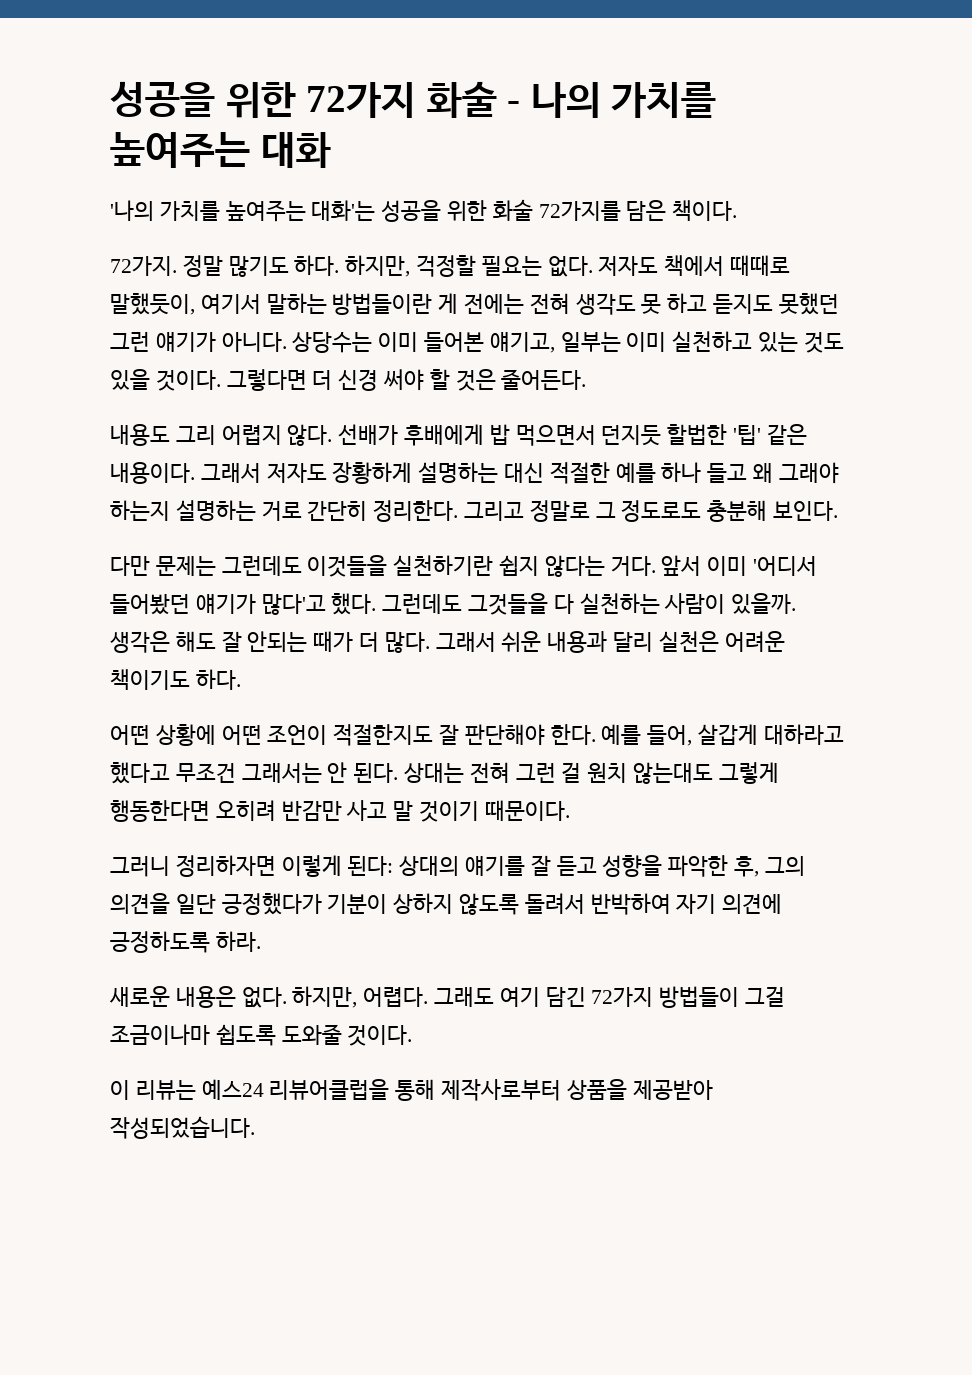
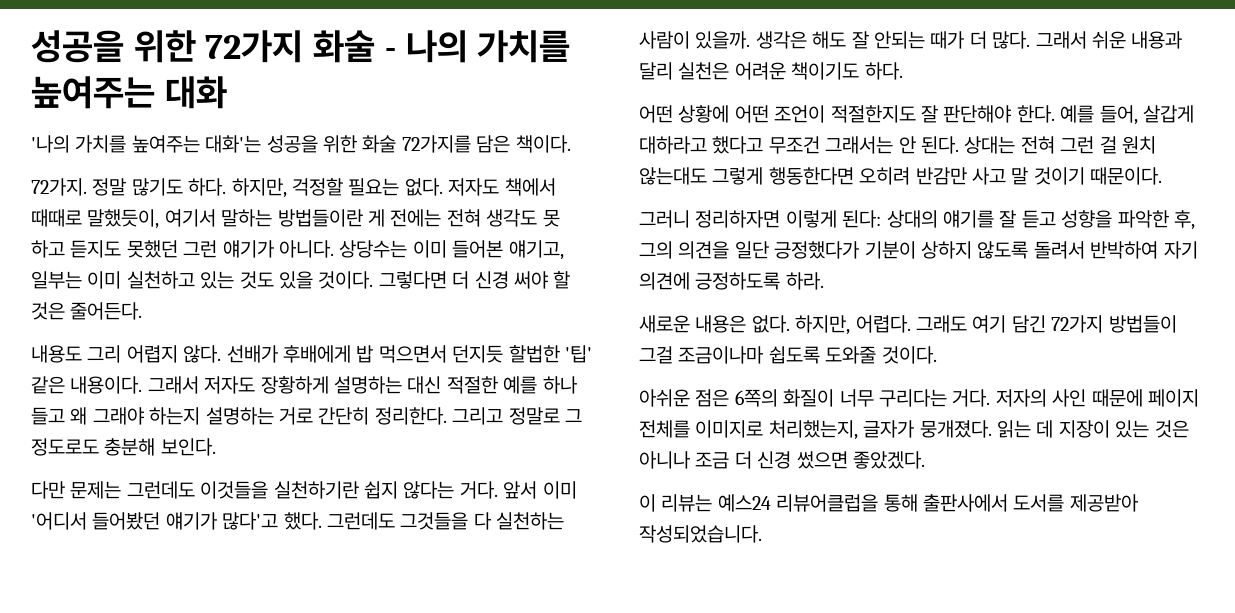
+ 아쉬운 점은 6쪽의 화질이 너무 구리다는 거다. 저자의 사인 때문에 페이지 전체를 이미지로 처리했는지, 글자가 뭉개졌다. 읽는 데 지장이 있는 것은 아니나 조금 더 신경 썼으면 좋았겠다.
- 이 리뷰는 예스24 리뷰어클럽을 통해 제작사로부터 상품을 제공받아 작성되었습니다.
+ 이 리뷰는 예스24 리뷰어클럽을 통해 출판사에서 도서를 제공받아 작성되었습니다.

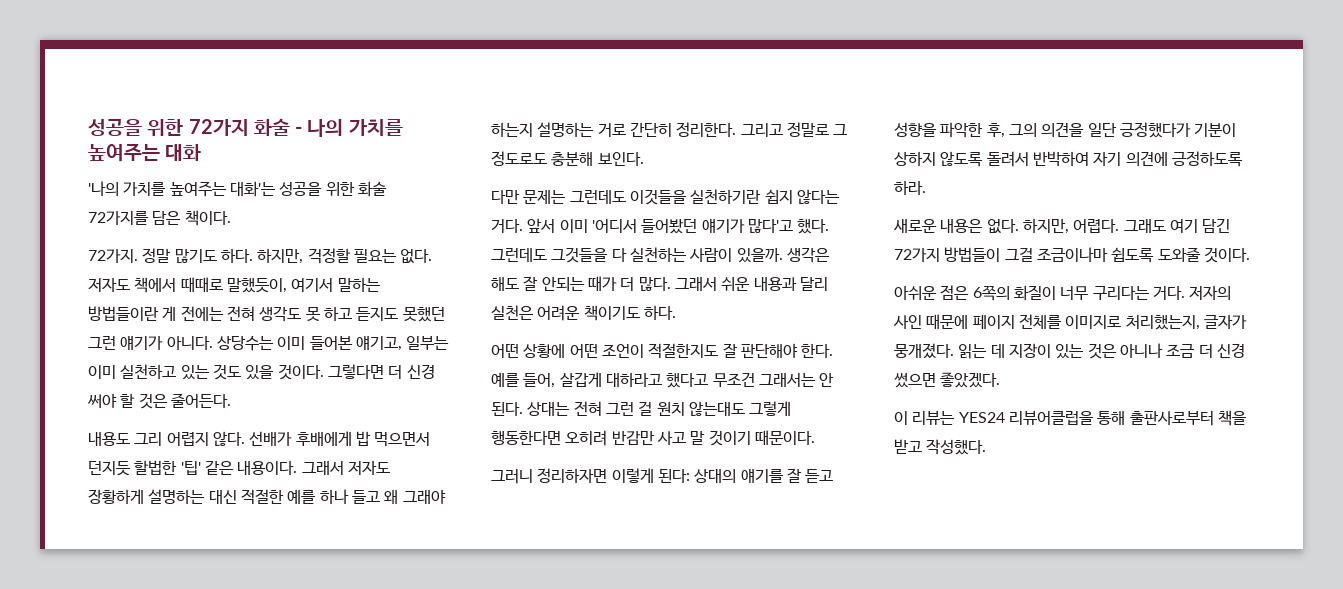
- 이 리뷰는 예스24 리뷰어클럽을 통해 출판사에서 도서를 제공받아 작성되었습니다.
+ 이 리뷰는 YES24 리뷰어클럽을 통해 출판사로부터 책을 받고 작성했다.

